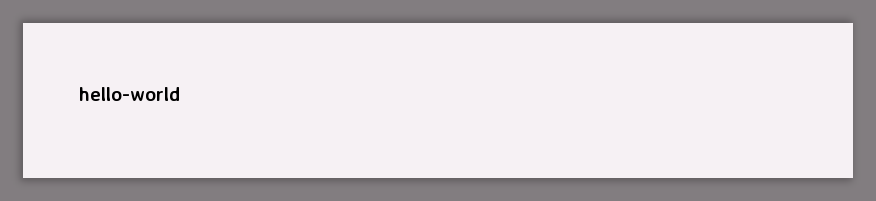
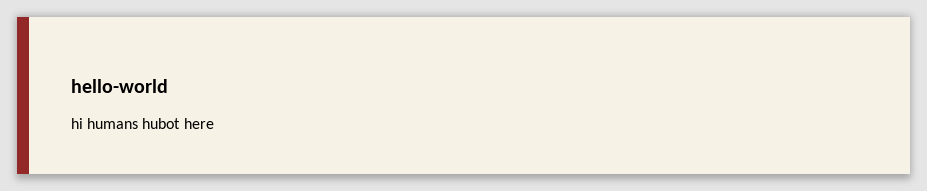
+ hi humans hubot here

